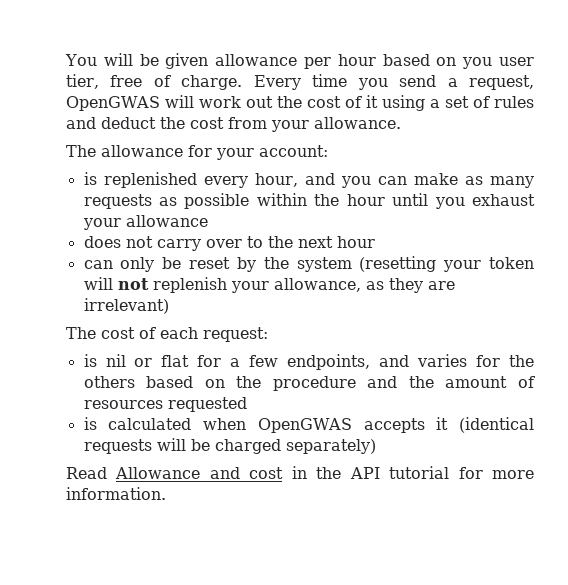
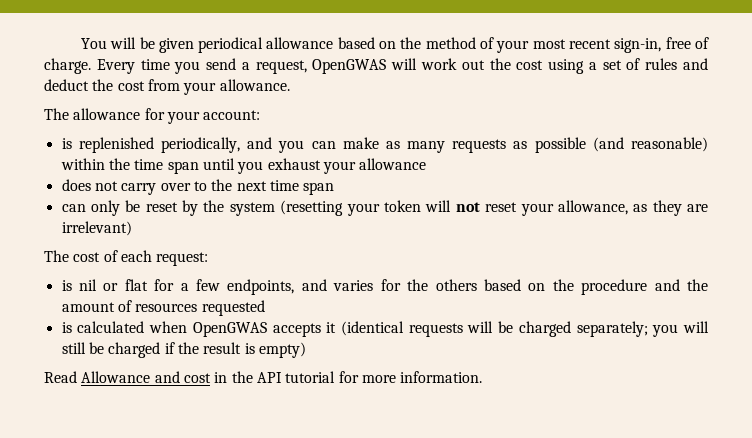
- You will be given allowance per hour based on you user tier, free of charge.
+ You will be given periodical allowance based on the method of your most recent sign-in, free of charge.
- Every time you send a request, OpenGWAS will work out the cost of it using a set of rules and deduct the cost from your allowance.
+ Every time you send a request, OpenGWAS will work out the cost using a set of rules and deduct the cost from your allowance.
- is replenished every hour, and you can make as many requests as possible within the hour until you exhaust your allowance
+ is replenished periodically, and you can make as many requests as possible (and reasonable) within the time span until you exhaust your allowance
- does not carry over to the next hour
+ does not carry over to the next time span
- can only be reset by the system (resetting your token will not replenish your allowance, as they are irrelevant)
+ can only be reset by the system (resetting your token will not reset your allowance, as they are irrelevant)
- is calculated when OpenGWAS accepts it (identical requests will be charged separately)
+ is calculated when OpenGWAS accepts it (identical requests will be charged separately; you will still be charged if the result is empty)

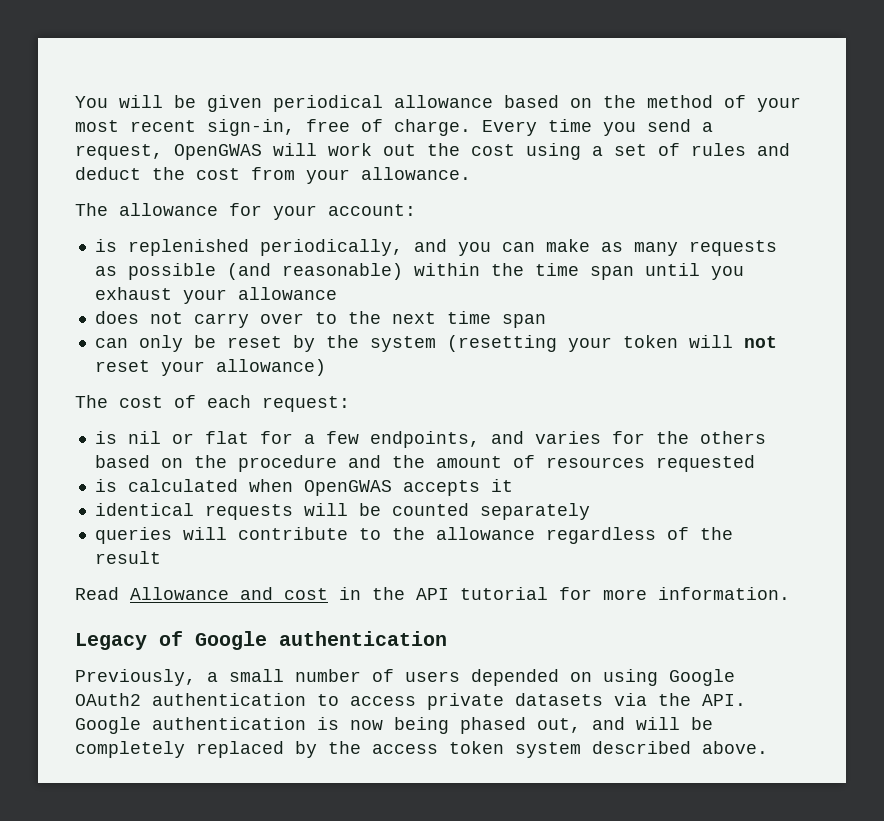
- can only be reset by the system (resetting your token will not reset your allowance, as they are irrelevant)
+ can only be reset by the system (resetting your token will not reset your allowance)
- is calculated when OpenGWAS accepts it (identical requests will be charged separately; you will still be charged if the result is empty)
+ is calculated when OpenGWAS accepts it
+ identical requests will be counted separately
+ queries will contribute to the allowance regardless of the result
+ Legacy of Google authentication
+ Previously, a small number of users depended on using Google OAuth2 authentication to access private datasets via the API. Google authentication is now being phased out, and will be completely replaced by the access token system described above.

